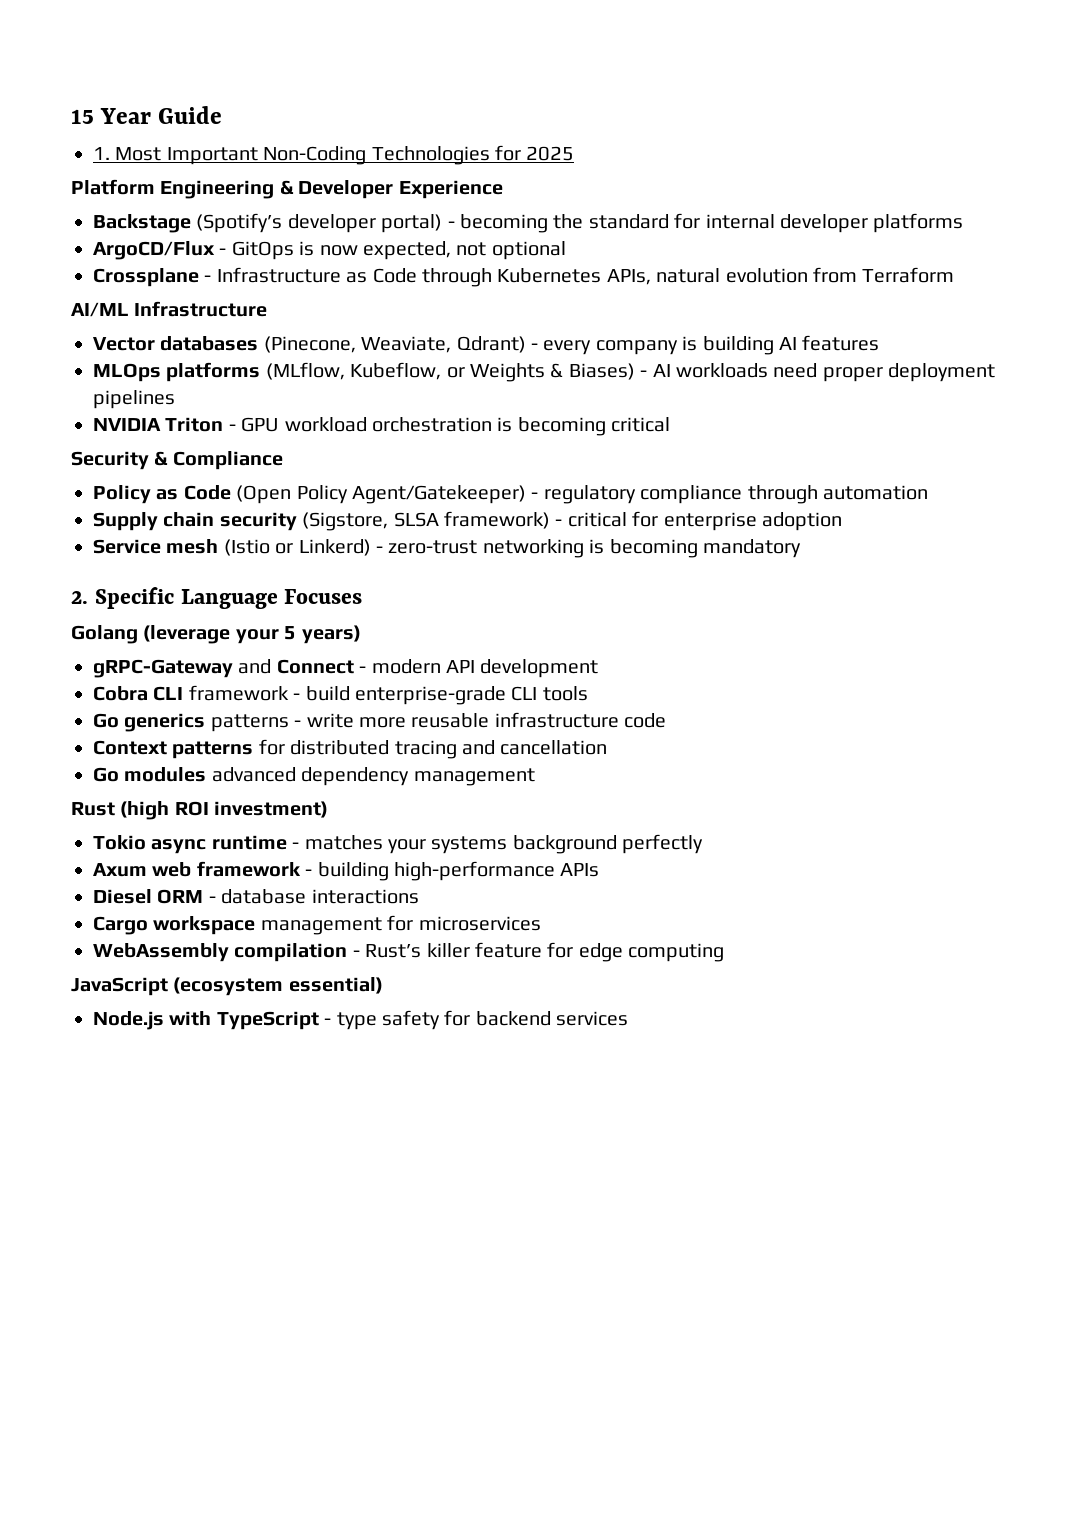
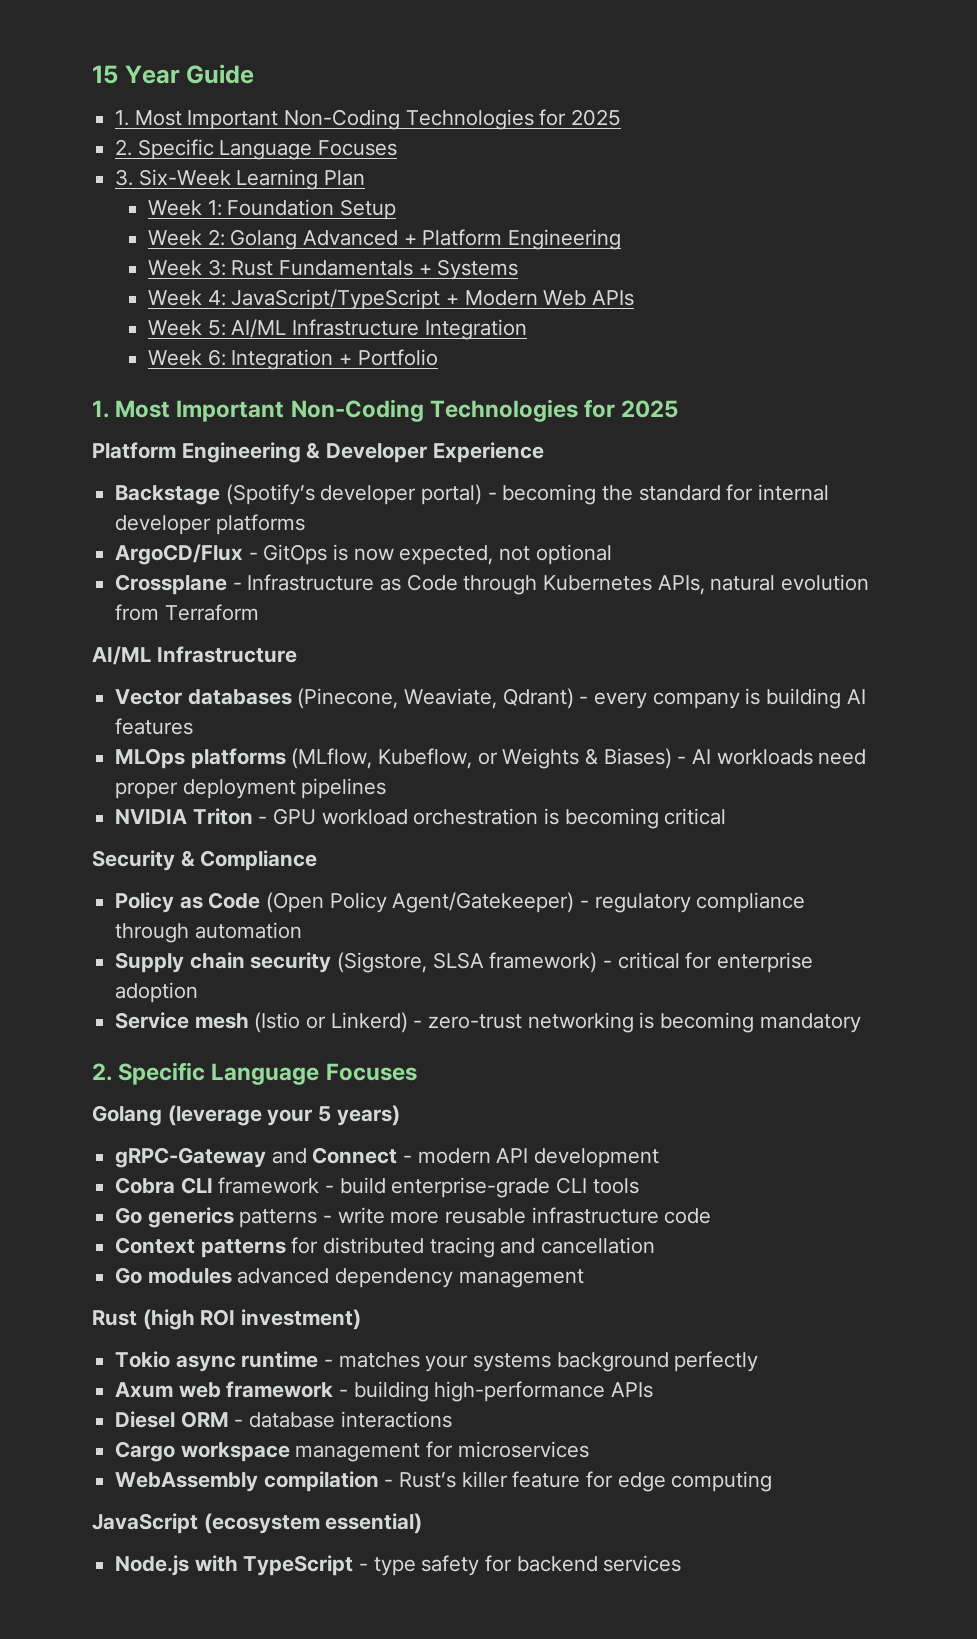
  15 Year Guide
+ 1. Most Important Non-Coding Technologies for 2025
+ 2. Specific Language Focuses
+ 3. Six-Week Learning Plan
+ Week 1: Foundation Setup
+ Week 2: Golang Advanced + Platform Engineering
+ Week 3: Rust Fundamentals + Systems
+ Week 4: JavaScript/TypeScript + Modern Web APIs
+ Week 5: AI/ML Infrastructure Integration
+ Week 6: Integration + Portfolio

